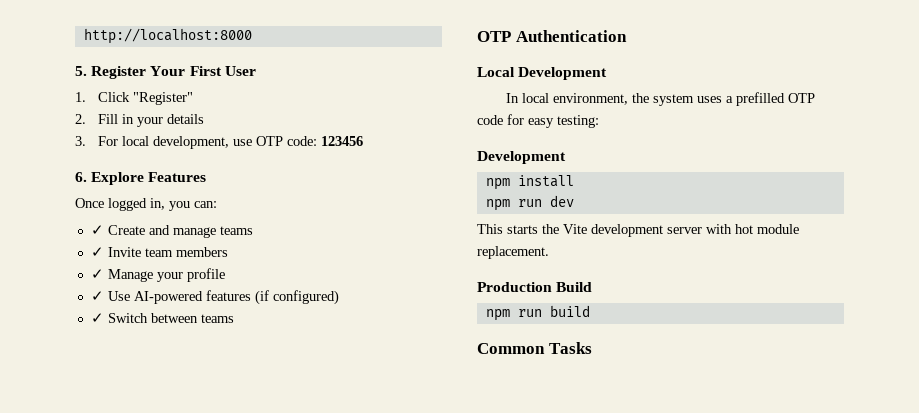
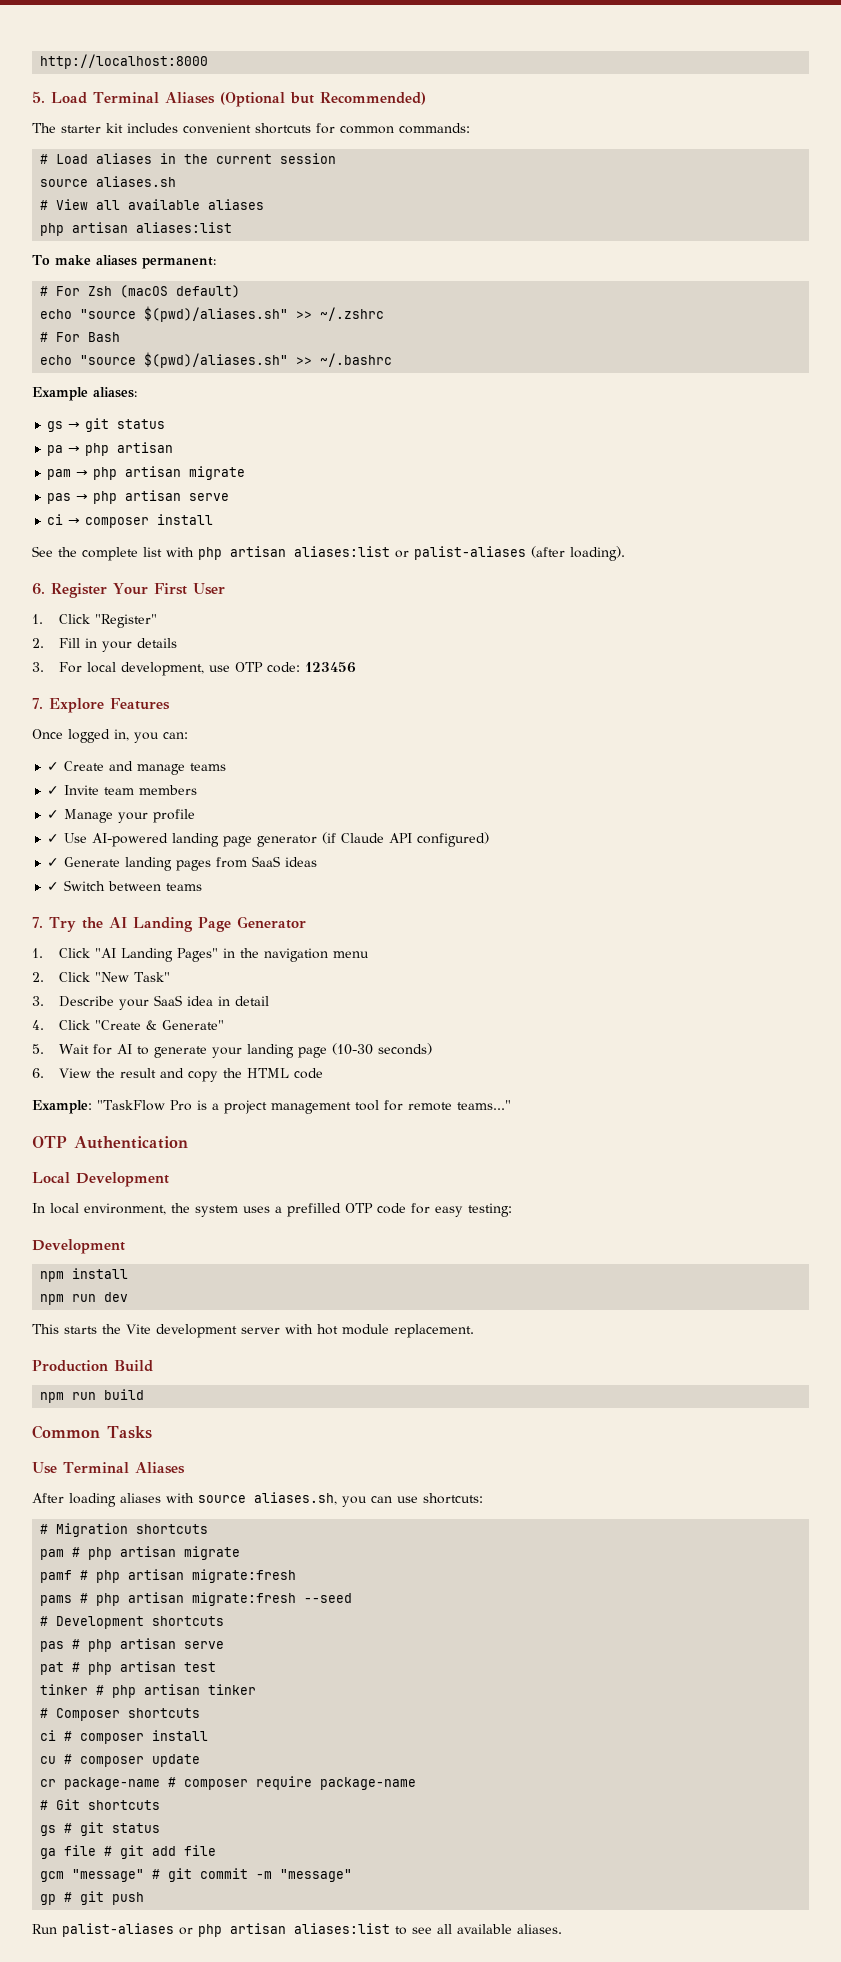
- 5. Register Your First User
+ 5. Load Terminal Aliases (Optional but Recommended)
+ The starter kit includes convenient shortcuts for common commands:
+ # Load aliases in the current session
+ source aliases.sh
+ # View all available aliases
+ php artisan aliases:list
+ To make aliases permanent:
+ # For Zsh (macOS default)
+ echo "source $(pwd)/aliases.sh" >> ~/.zshrc
+ # For Bash
+ echo "source $(pwd)/aliases.sh" >> ~/.bashrc
+ Example aliases:
+ gs → git status
+ pa → php artisan
+ pam → php artisan migrate
+ pas → php artisan serve
+ ci → composer install
+ See the complete list with php artisan aliases:list or palist-aliases (after loading).
+ 6. Register Your First User
- 6. Explore Features
+ 7. Explore Features
- ✓ Use AI-powered features (if configured)
+ ✓ Use AI-powered landing page generator (if Claude API configured)
+ ✓ Generate landing pages from SaaS ideas
  ✓ Switch between teams
+ 7. Try the AI Landing Page Generator
+ 1. Click "AI Landing Pages" in the navigation menu
+ 2. Click "New Task"
+ 3. Describe your SaaS idea in detail
+ 4. Click "Create & Generate"
+ 5. Wait for AI to generate your landing page (10-30 seconds)
+ 6. View the result and copy the HTML code
+ Example: "TaskFlow Pro is a project management tool for remote teams..."
+ Use Terminal Aliases
+ After loading aliases with source aliases.sh, you can use shortcuts:
+ # Migration shortcuts
+ pam # php artisan migrate
+ pamf # php artisan migrate:fresh
+ pams # php artisan migrate:fresh --seed
+ # Development shortcuts
+ pas # php artisan serve
+ pat # php artisan test
+ tinker # php artisan tinker
+ # Composer shortcuts
+ ci # composer install
+ cu # composer update
+ cr package-name # composer require package-name
+ # Git shortcuts
+ gs # git status
+ ga file # git add file
+ gcm "message" # git commit -m "message"
+ gp # git push
+ Run palist-aliases or php artisan aliases:list to see all available aliases.

